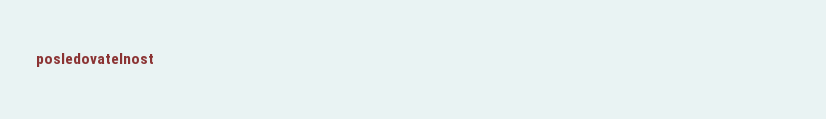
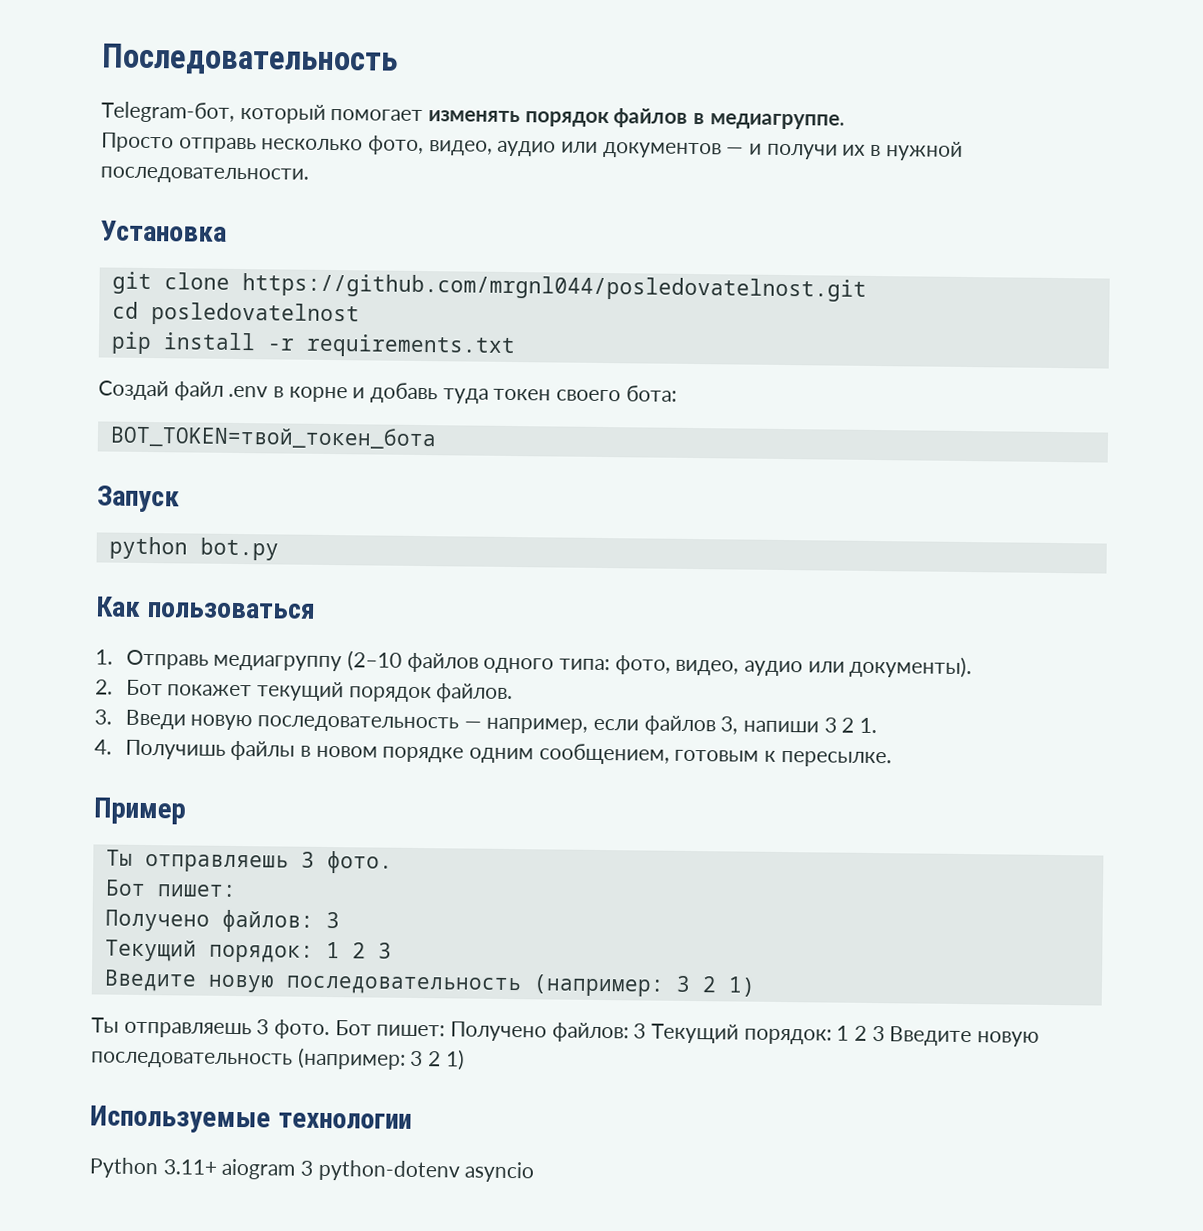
- posledovatelnost
+ Последовательность
+ Telegram-бот, который помогает изменять порядок файлов в медиагруппе.
+ Просто отправь несколько фото, видео, аудио или документов — и получи их в нужной последовательности.
+ Установка
+ git clone https://github.com/mrgnl044/posledovatelnost.git
+ cd posledovatelnost
+ pip install -r requirements.txt
+ Создай файл .env в корне и добавь туда токен своего бота:
+ BOT_TOKEN=твой_токен_бота
+ Запуск
+ python bot.py
+ Как пользоваться
+ 1. Отправь медиагруппу (2–10 файлов одного типа: фото, видео, аудио или документы).
+ 2. Бот покажет текущий порядок файлов.
+ 3. Введи новую последовательность — например, если файлов 3, напиши 3 2 1.
+ 4. Получишь файлы в новом порядке одним сообщением, готовым к пересылке.
+ Пример
+ Ты отправляешь 3 фото.
+ Бот пишет:
+ Получено файлов: 3
+ Текущий порядок: 1 2 3
+ Введите новую последовательность (например: 3 2 1)
+ Ты отправляешь 3 фото. Бот пишет: Получено файлов: 3 Текущий порядок: 1 2 3 Введите новую последовательность (например: 3 2 1)
+ Используемые технологии
+ Python 3.11+ aiogram 3 python-dotenv asyncio

